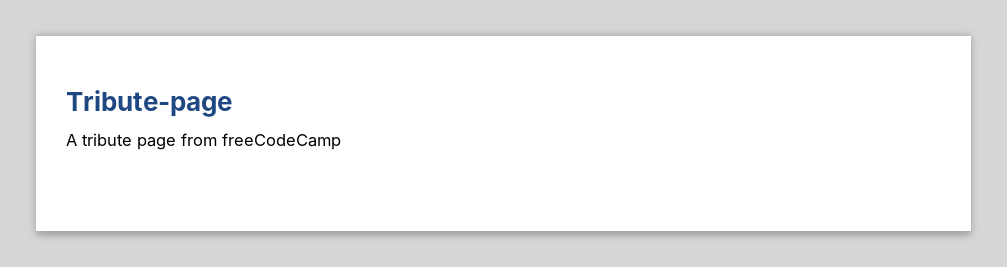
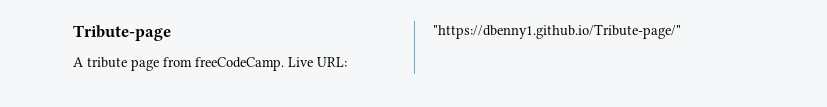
- A tribute page from freeCodeCamp
+ A tribute page from freeCodeCamp. Live URL: "https://dbenny1.github.io/Tribute-page/"

